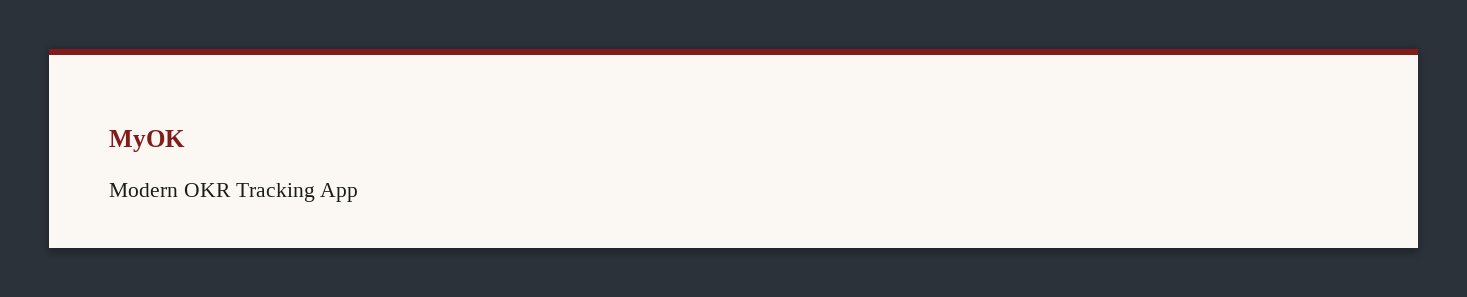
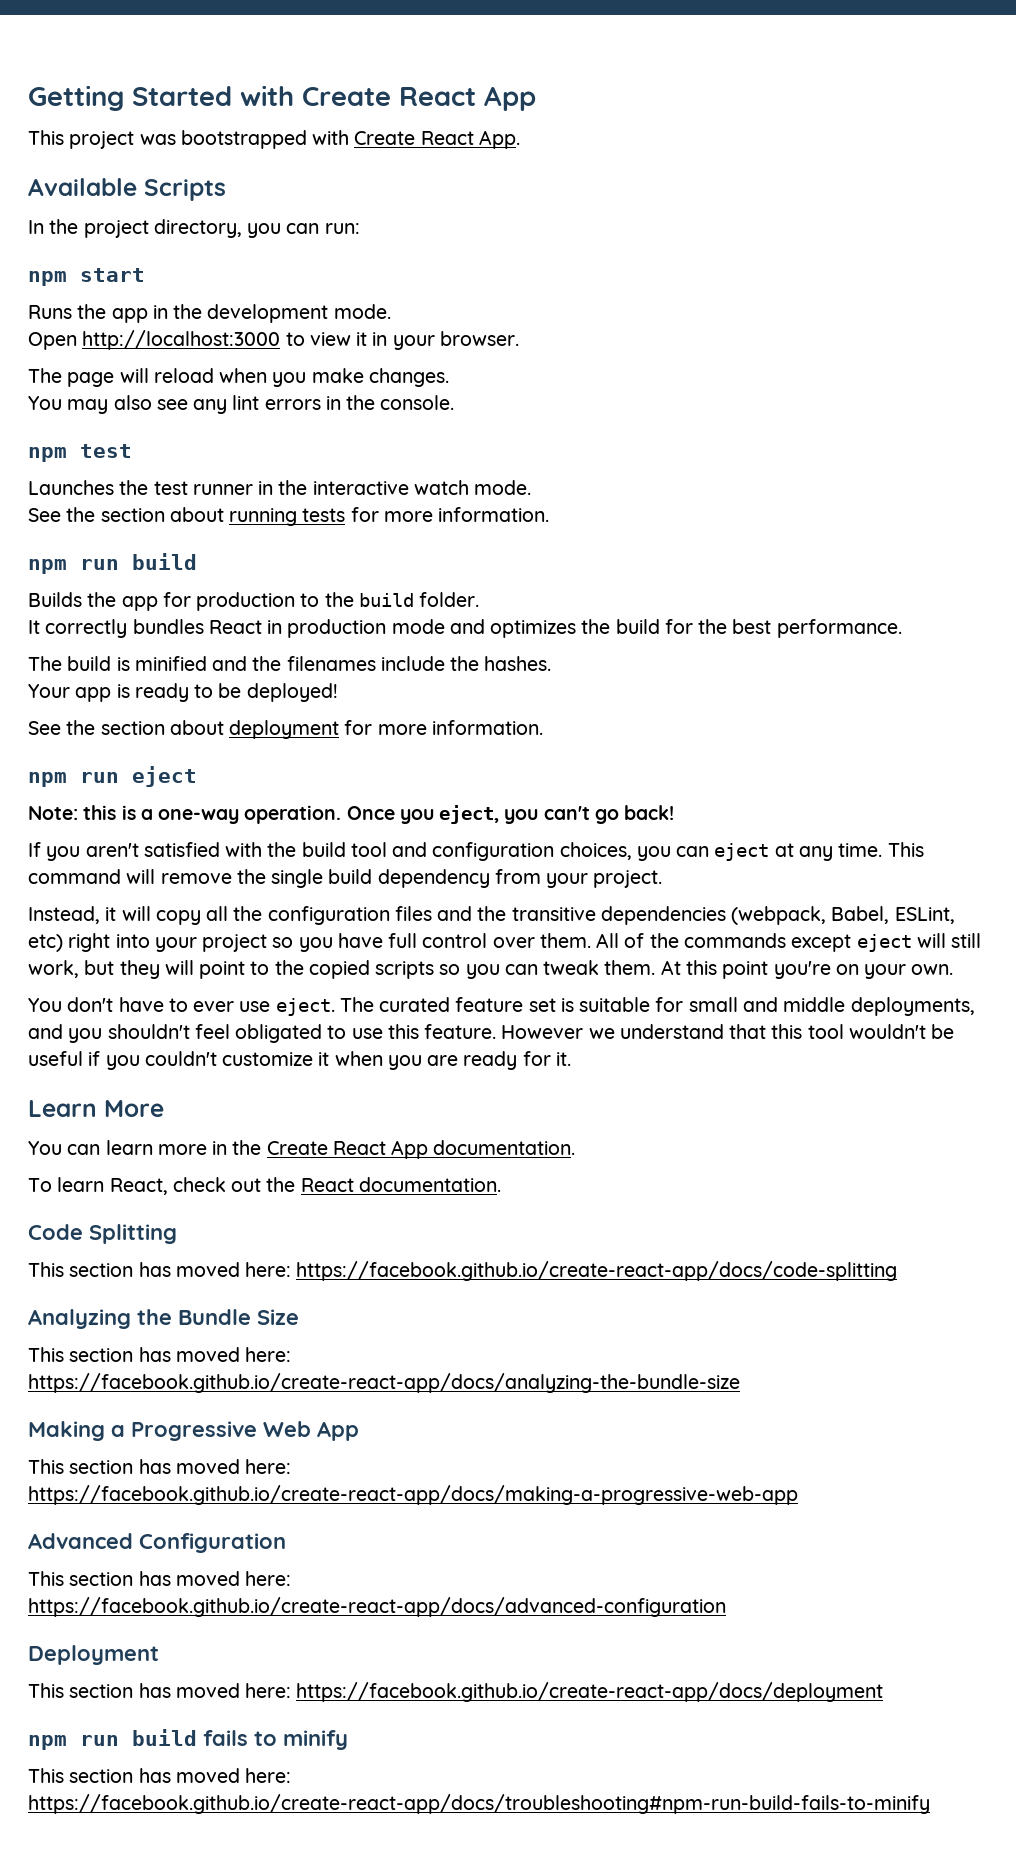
- MyOK
- Modern OKR Tracking App
+ Getting Started with Create React App
+ This project was bootstrapped with Create React App.
+ Available Scripts
+ In the project directory, you can run:
+ npm start
+ Runs the app in the development mode.
+ Open http://localhost:3000 to view it in your browser.
+ The page will reload when you make changes.
+ You may also see any lint errors in the console.
+ npm test
+ Launches the test runner in the interactive watch mode.
+ See the section about running tests for more information.
+ npm run build
+ Builds the app for production to the build folder.
+ It correctly bundles React in production mode and optimizes the build for the best performance.
+ The build is minified and the filenames include the hashes.
+ Your app is ready to be deployed!
+ See the section about deployment for more information.
+ npm run eject
+ Note: this is a one-way operation. Once you eject, you can't go back!
+ If you aren't satisfied with the build tool and configuration choices, you can eject at any time. This command will remove the single build dependency from your project.
+ Instead, it will copy all the configuration files and the transitive dependencies (webpack, Babel, ESLint, etc) right into your project so you have full control over them. All of the commands except eject will still work, but they will point to the copied scripts so you can tweak them. At this point you're on your own.
+ You don't have to ever use eject. The curated feature set is suitable for small and middle deployments, and you shouldn't feel obligated to use this feature. However we understand that this tool wouldn't be useful if you couldn't customize it when you are ready for it.
+ Learn More
+ You can learn more in the Create React App documentation.
+ To learn React, check out the React documentation.
+ Code Splitting
+ This section has moved here: https://facebook.github.io/create-react-app/docs/code-splitting
+ Analyzing the Bundle Size
+ This section has moved here: https://facebook.github.io/create-react-app/docs/analyzing-the-bundle-size
+ Making a Progressive Web App
+ This section has moved here: https://facebook.github.io/create-react-app/docs/making-a-progressive-web-app
+ Advanced Configuration
+ This section has moved here: https://facebook.github.io/create-react-app/docs/advanced-configuration
+ Deployment
+ This section has moved here: https://facebook.github.io/create-react-app/docs/deployment
+ npm run build fails to minify
+ This section has moved here: https://facebook.github.io/create-react-app/docs/troubleshooting#npm-run-build-fails-to-minify

